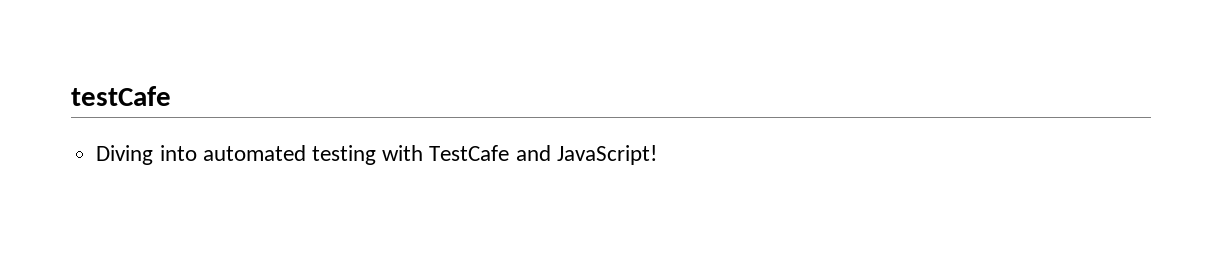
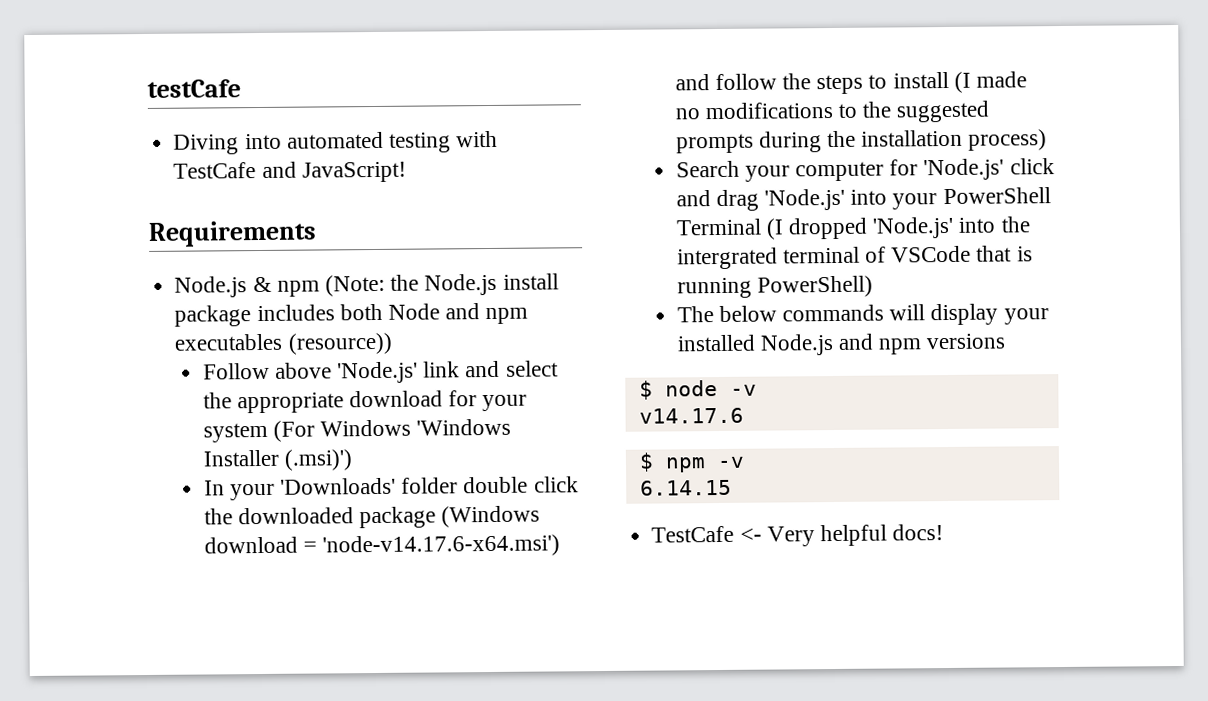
+ Requirements
+ Node.js & npm (Note: the Node.js install package includes both Node and npm executables (resource))
+ Follow above 'Node.js' link and select the appropriate download for your system (For Windows 'Windows Installer (.msi)')
+ In your 'Downloads' folder double click the downloaded package (Windows download = 'node-v14.17.6-x64.msi') and follow the steps to install (I made no modifications to the suggested prompts during the installation process)
+ Search your computer for 'Node.js' click and drag 'Node.js' into your PowerShell Terminal (I dropped 'Node.js' into the intergrated terminal of VSCode that is running PowerShell)
+ The below commands will display your installed Node.js and npm versions
+ $ node -v
+ v14.17.6
+ $ npm -v
+ 6.14.15
+ TestCafe <- Very helpful docs!

